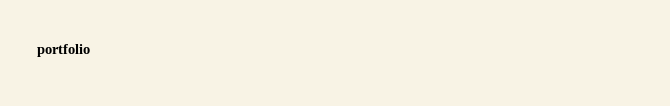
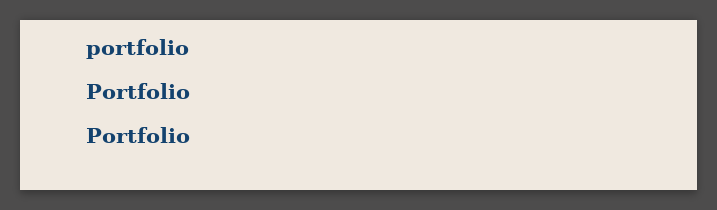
  portfolio
+ Portfolio
+ Portfolio

